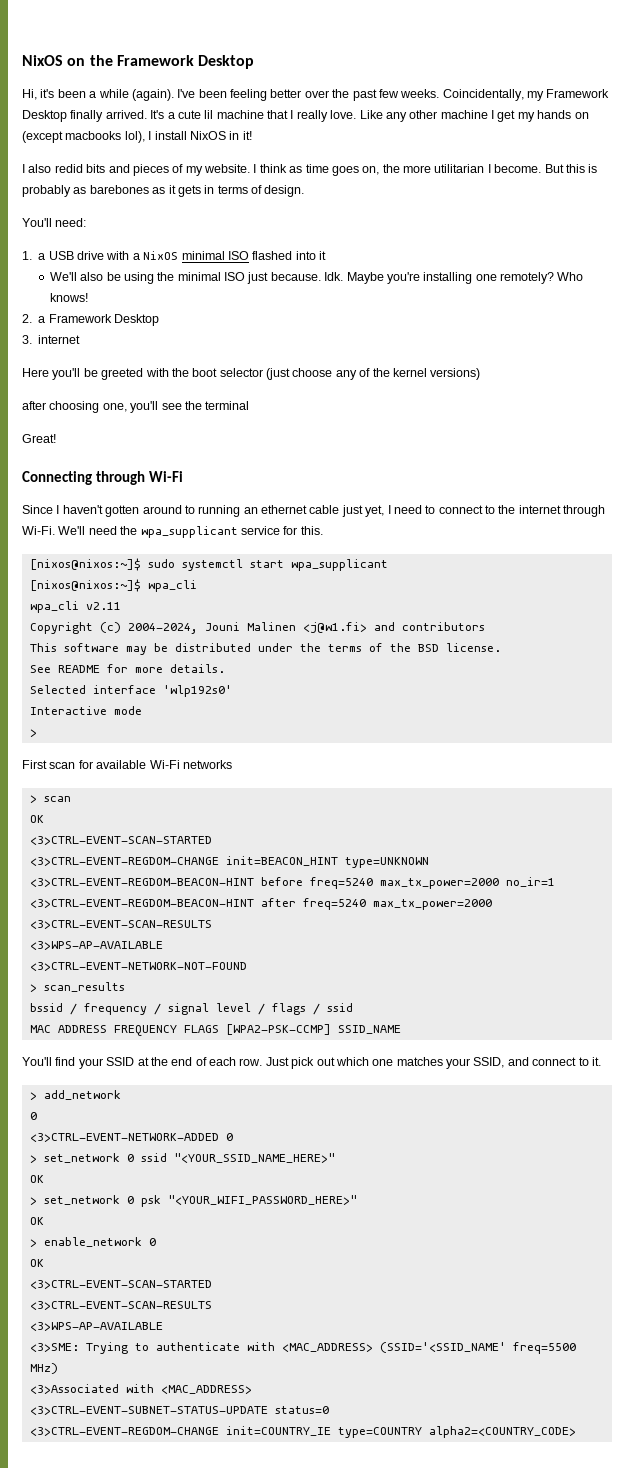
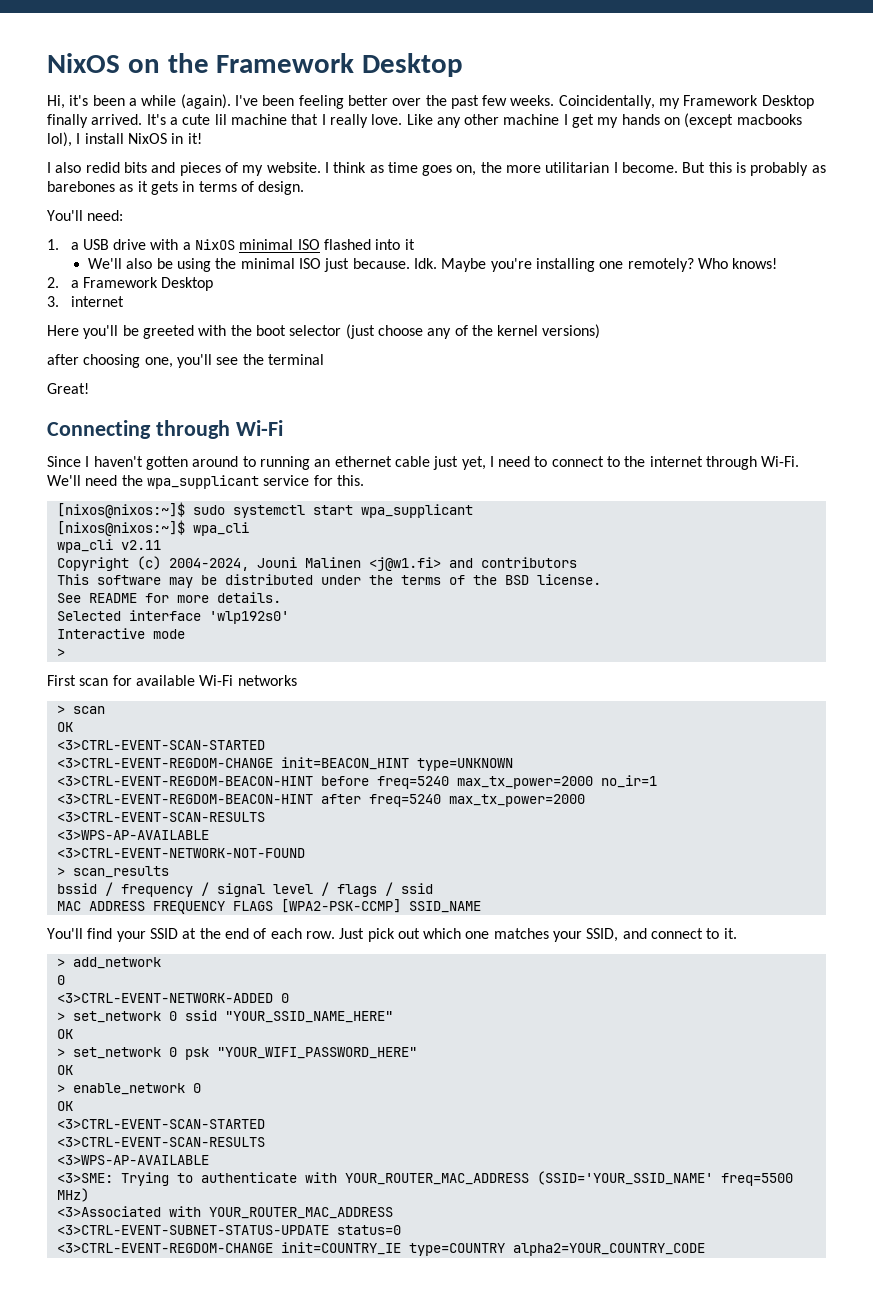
- > set_network 0 ssid "<YOUR_SSID_NAME_HERE>"
+ > set_network 0 ssid "YOUR_SSID_NAME_HERE"
- > set_network 0 psk "<YOUR_WIFI_PASSWORD_HERE>"
+ > set_network 0 psk "YOUR_WIFI_PASSWORD_HERE"
- <3>SME: Trying to authenticate with <MAC_ADDRESS> (SSID='<SSID_NAME' freq=5500 MHz)
+ <3>SME: Trying to authenticate with YOUR_ROUTER_MAC_ADDRESS (SSID='YOUR_SSID_NAME' freq=5500 MHz)
- <3>Associated with <MAC_ADDRESS>
+ <3>Associated with YOUR_ROUTER_MAC_ADDRESS
- <3>CTRL-EVENT-REGDOM-CHANGE init=COUNTRY_IE type=COUNTRY alpha2=<COUNTRY_CODE>
+ <3>CTRL-EVENT-REGDOM-CHANGE init=COUNTRY_IE type=COUNTRY alpha2=YOUR_COUNTRY_CODE

